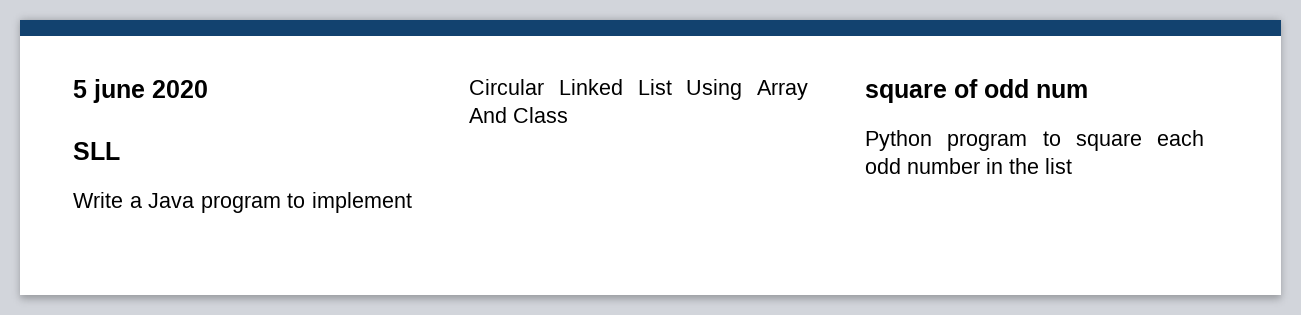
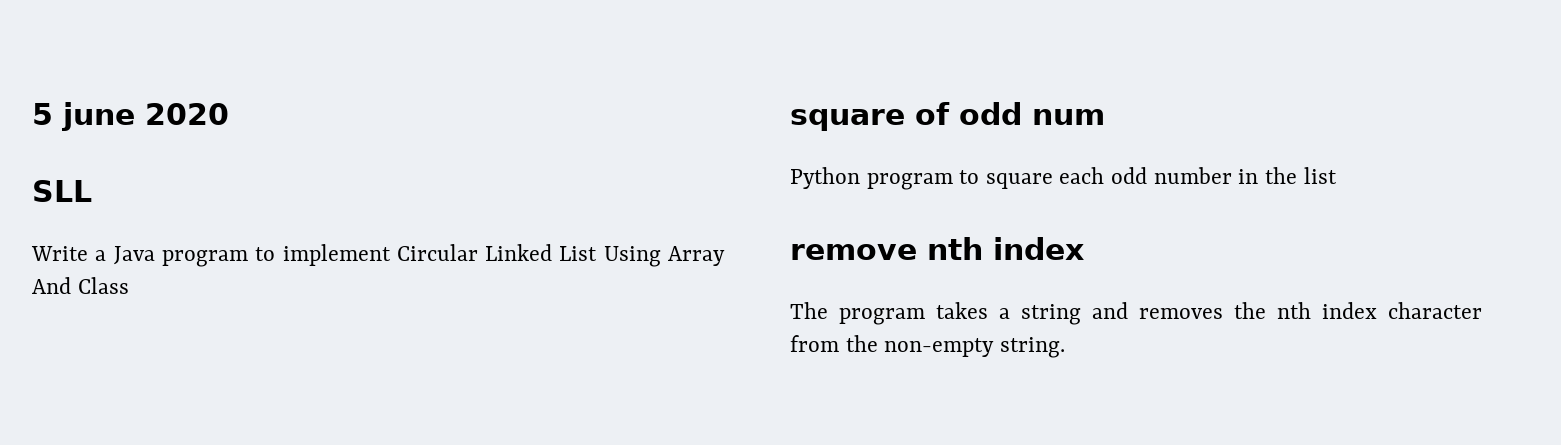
+ remove nth index
+ The program takes a string and removes the nth index character from the non-empty string.

